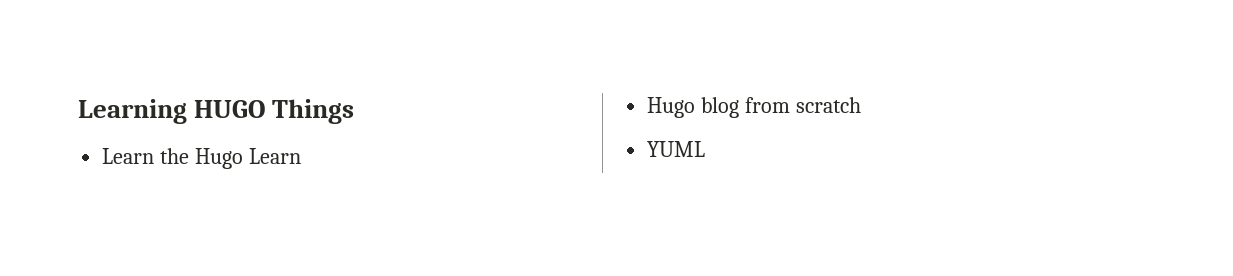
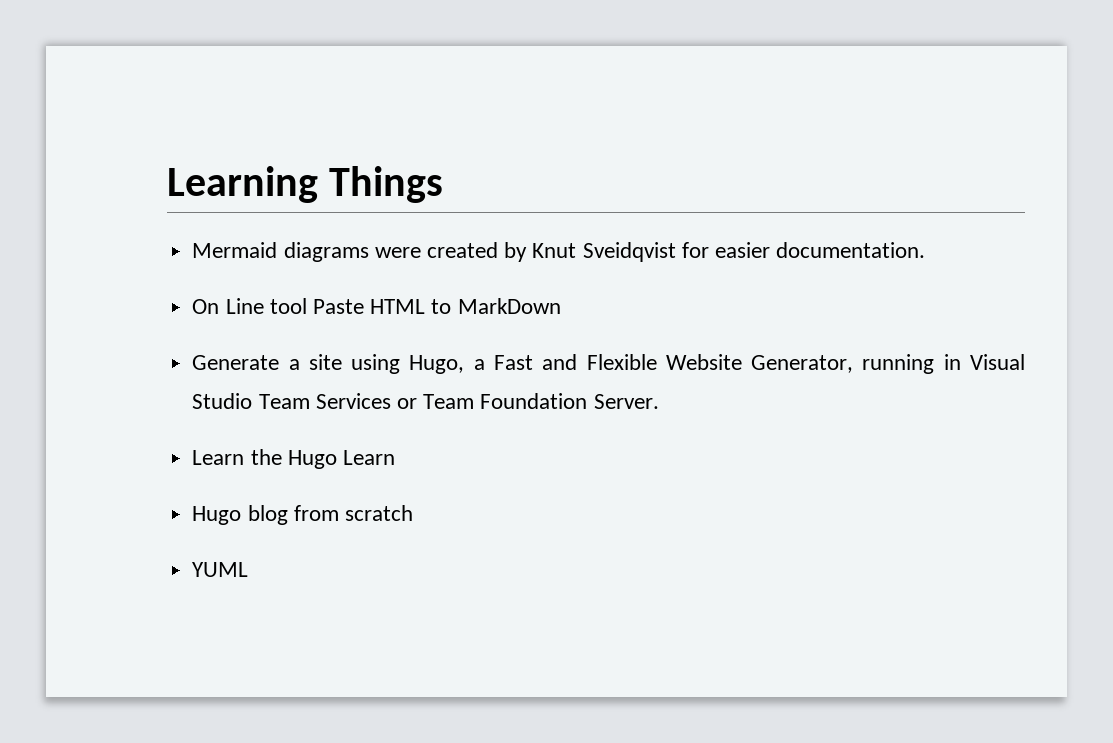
- Learning HUGO Things
+ Learning Things
+ Mermaid diagrams were created by Knut Sveidqvist for easier documentation.
+ On Line tool Paste HTML to MarkDown
+ Generate a site using Hugo, a Fast and Flexible Website Generator, running in Visual Studio Team Services or Team Foundation Server.

